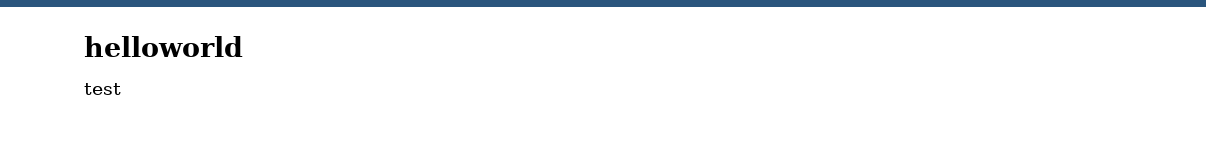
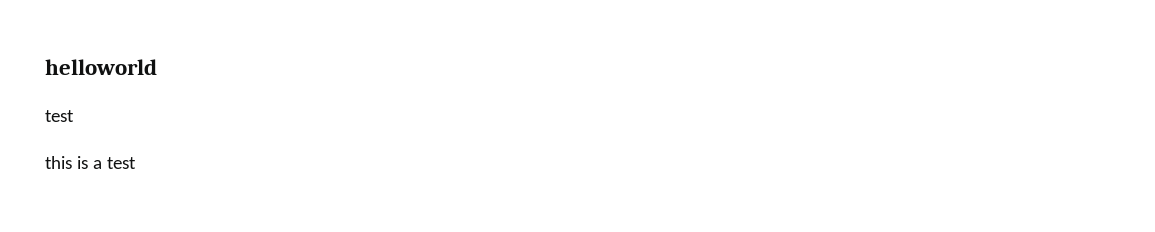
+ this is a test

